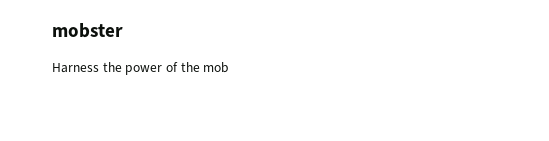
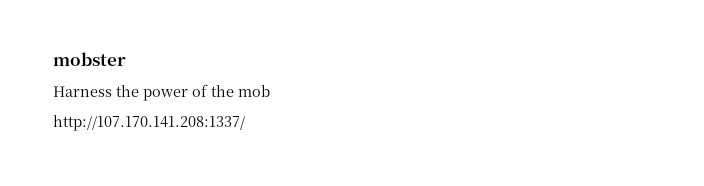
+ http://107.170.141.208:1337/

